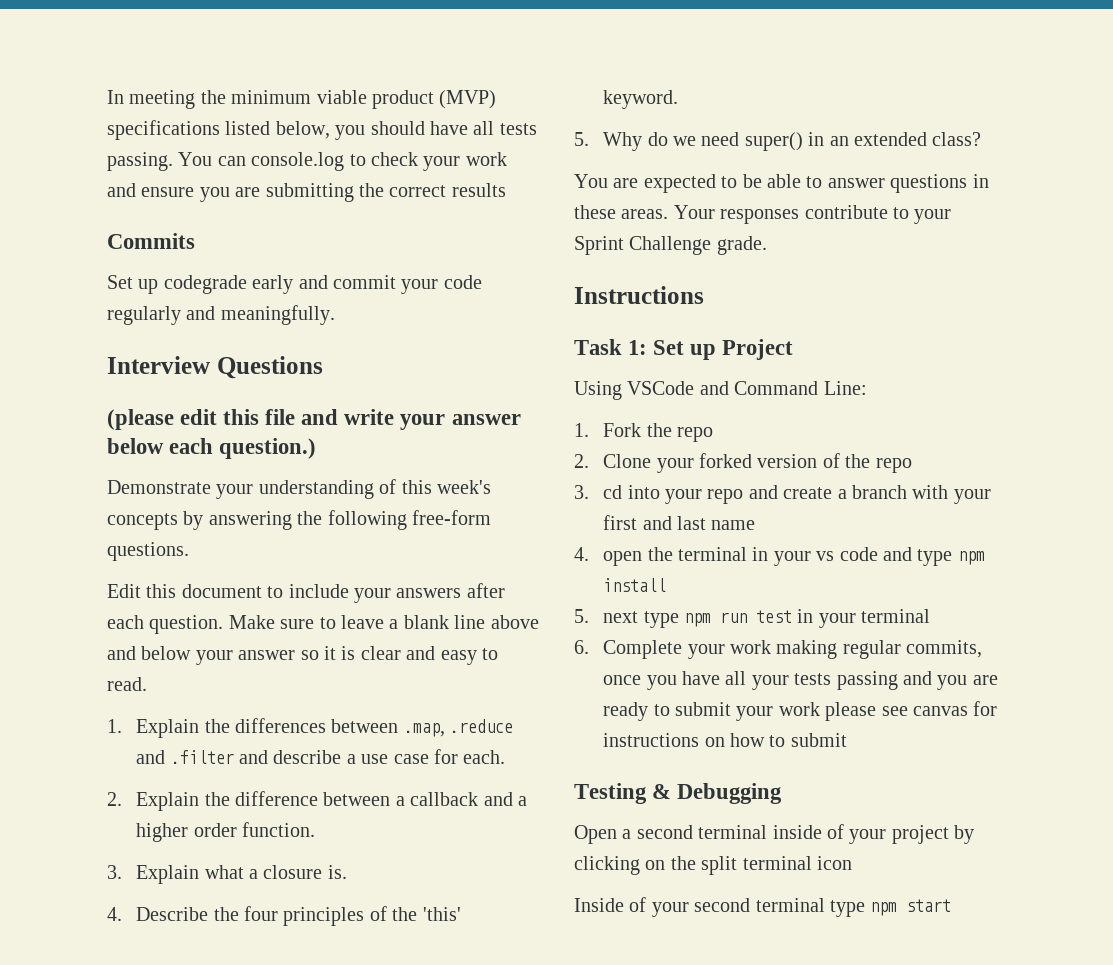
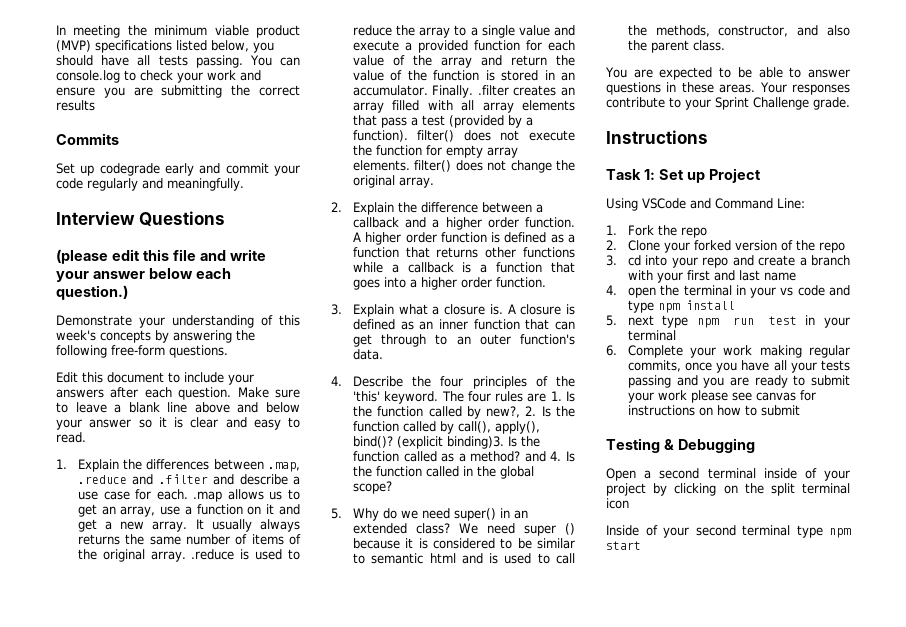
- 1. Explain the differences between .map, .reduce and .filter and describe a use case for each.
+ 1. Explain the differences between .map, .reduce and .filter and describe a use case for each. .map allows us to get an array, use a function on it and get a new array. It usually always returns the same number of items of the original array. .reduce is used to reduce the array to a single value and execute a provided function for each value of the array and return the value of the function is stored in an accumulator. Finally. .filter creates an array filled with all array elements that pass a test (provided by a function). filter() does not execute the function for empty array elements. filter() does not change the original array.
+ A higher order function is defined as a function that returns other functions while a callback is a function that goes into a higher order function.
+ A closure is defined as an inner function that can get through to an outer function's data.
+ The four rules are 1. Is the function called by new?, 2. Is the function called by call(), apply(), bind()? (explicit binding)3. Is the function called as a method? and 4. Is the function called in the global scope?
+ We need super () because it is considered to be similar to semantic html and is used to call the methods, constructor, and also the parent class.

